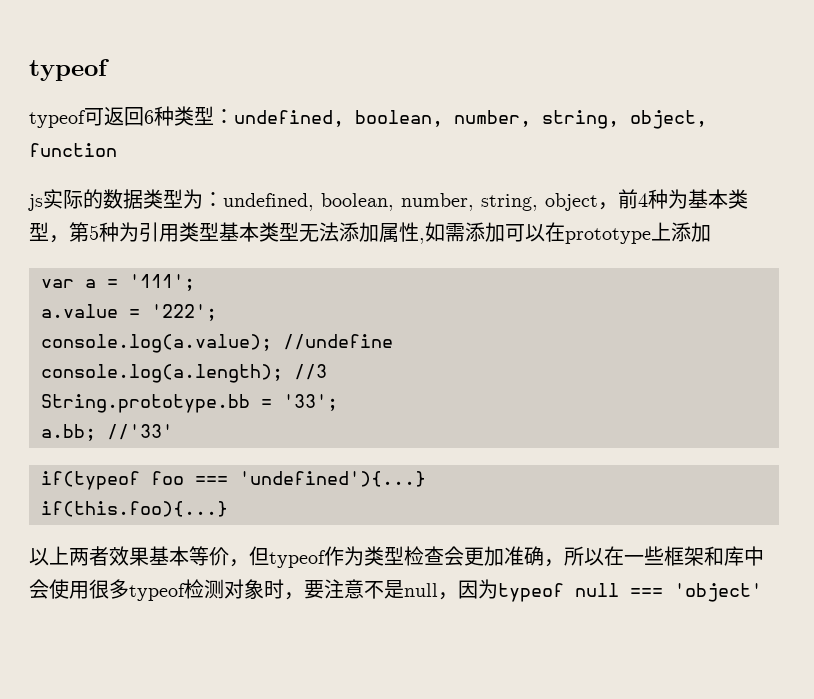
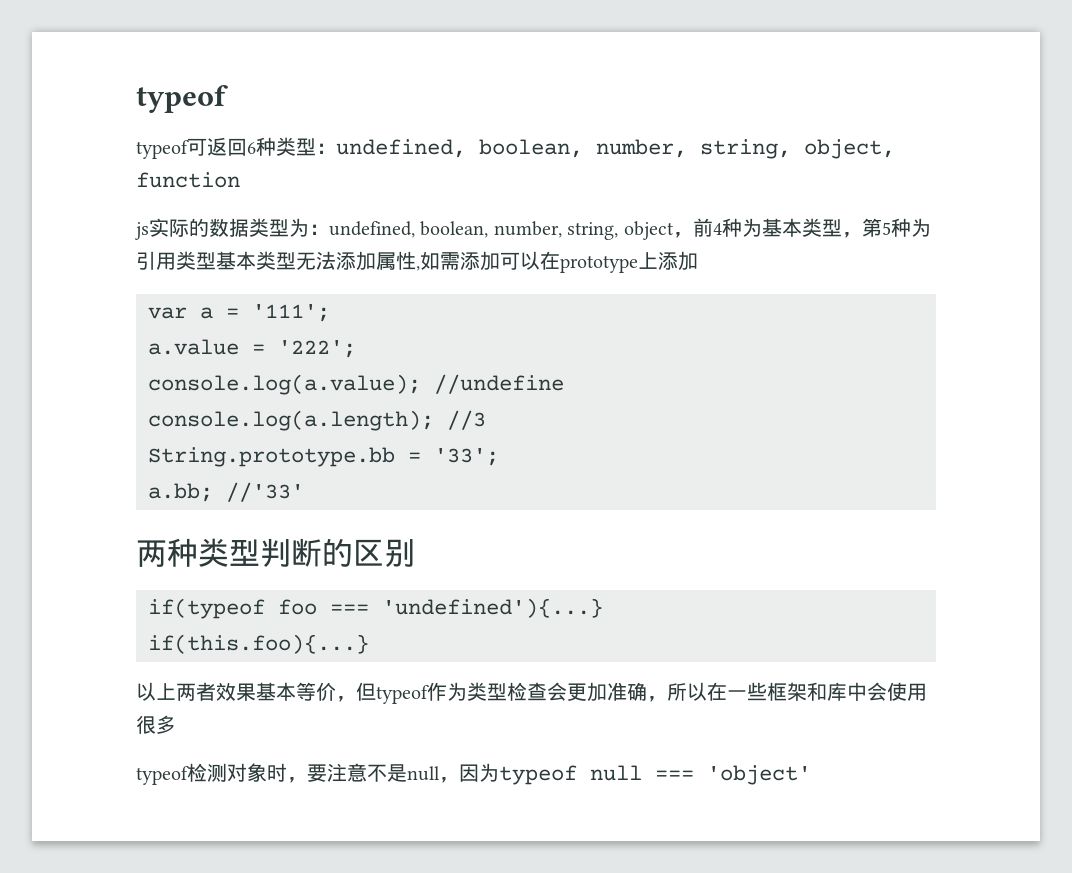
+ 两种类型判断的区别
- 以上两者效果基本等价，但typeof作为类型检查会更加准确，所以在一些框架和库中会使用很多typeof检测对象时，要注意不是null，因为typeof null === 'object'
+ 以上两者效果基本等价，但typeof作为类型检查会更加准确，所以在一些框架和库中会使用很多
+ typeof检测对象时，要注意不是null，因为typeof null === 'object'

